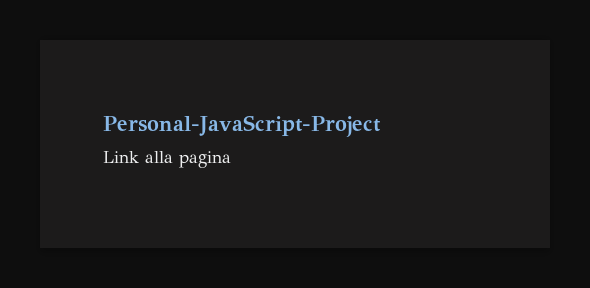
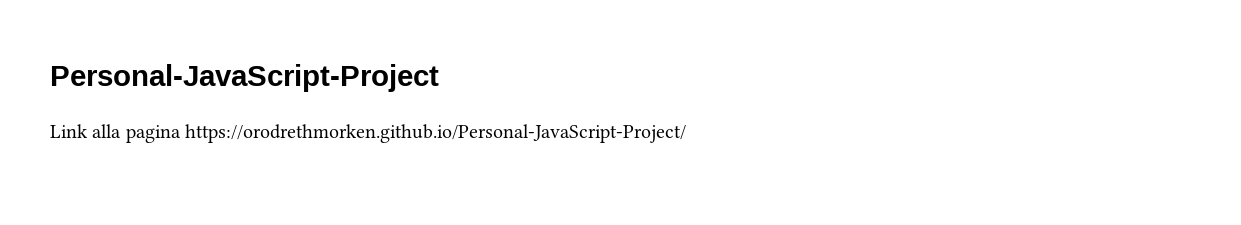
- Link alla pagina
+ Link alla pagina https://orodrethmorken.github.io/Personal-JavaScript-Project/

